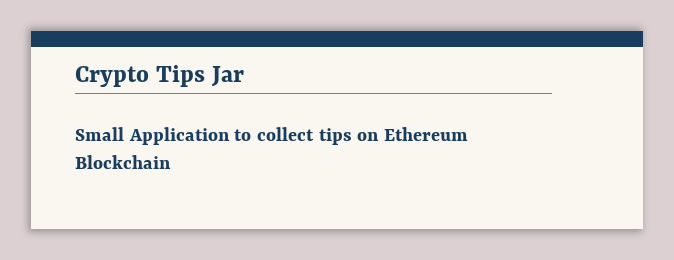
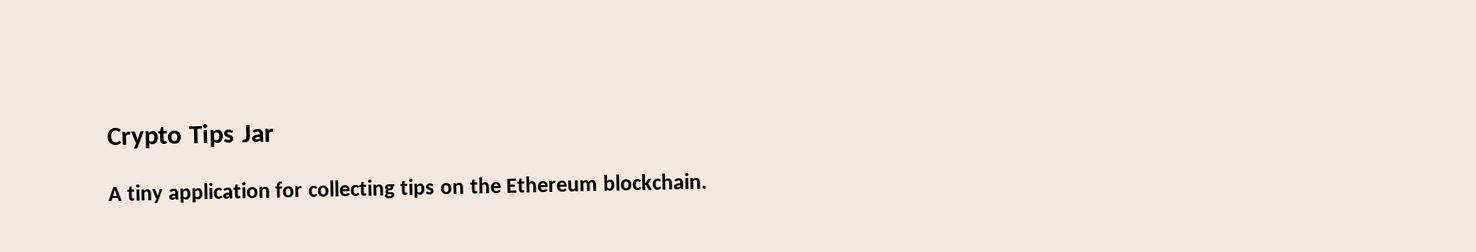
- Small Application to collect tips on Ethereum Blockchain
+ A tiny application for collecting tips on the Ethereum blockchain.

